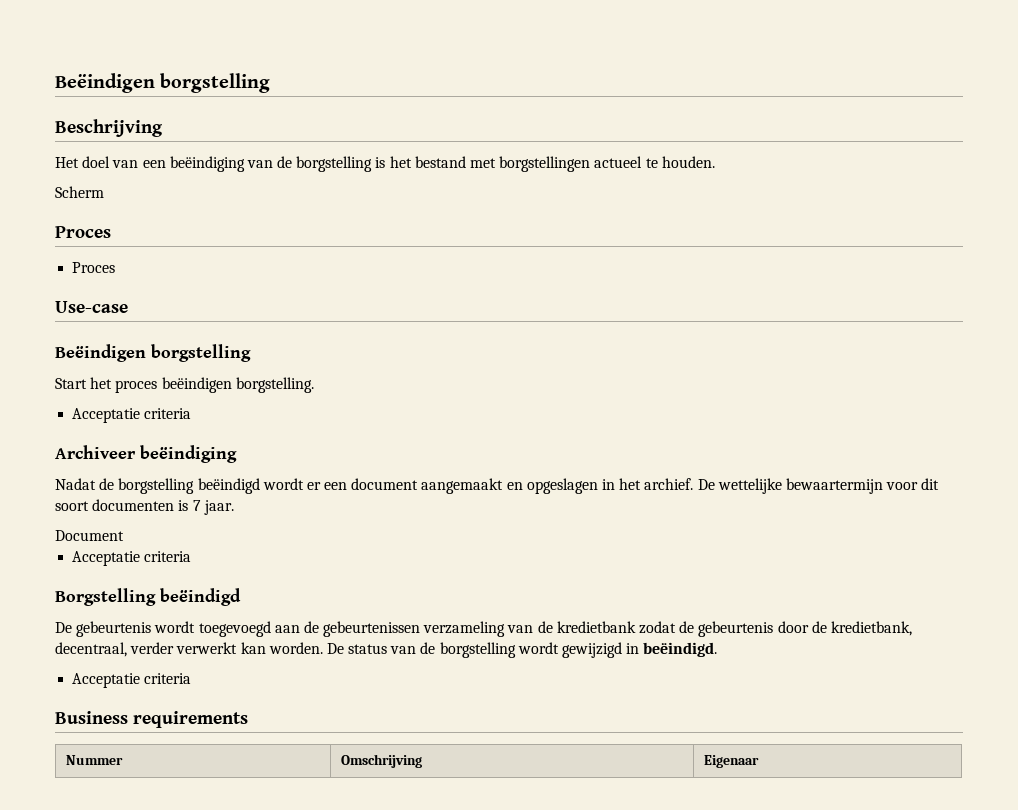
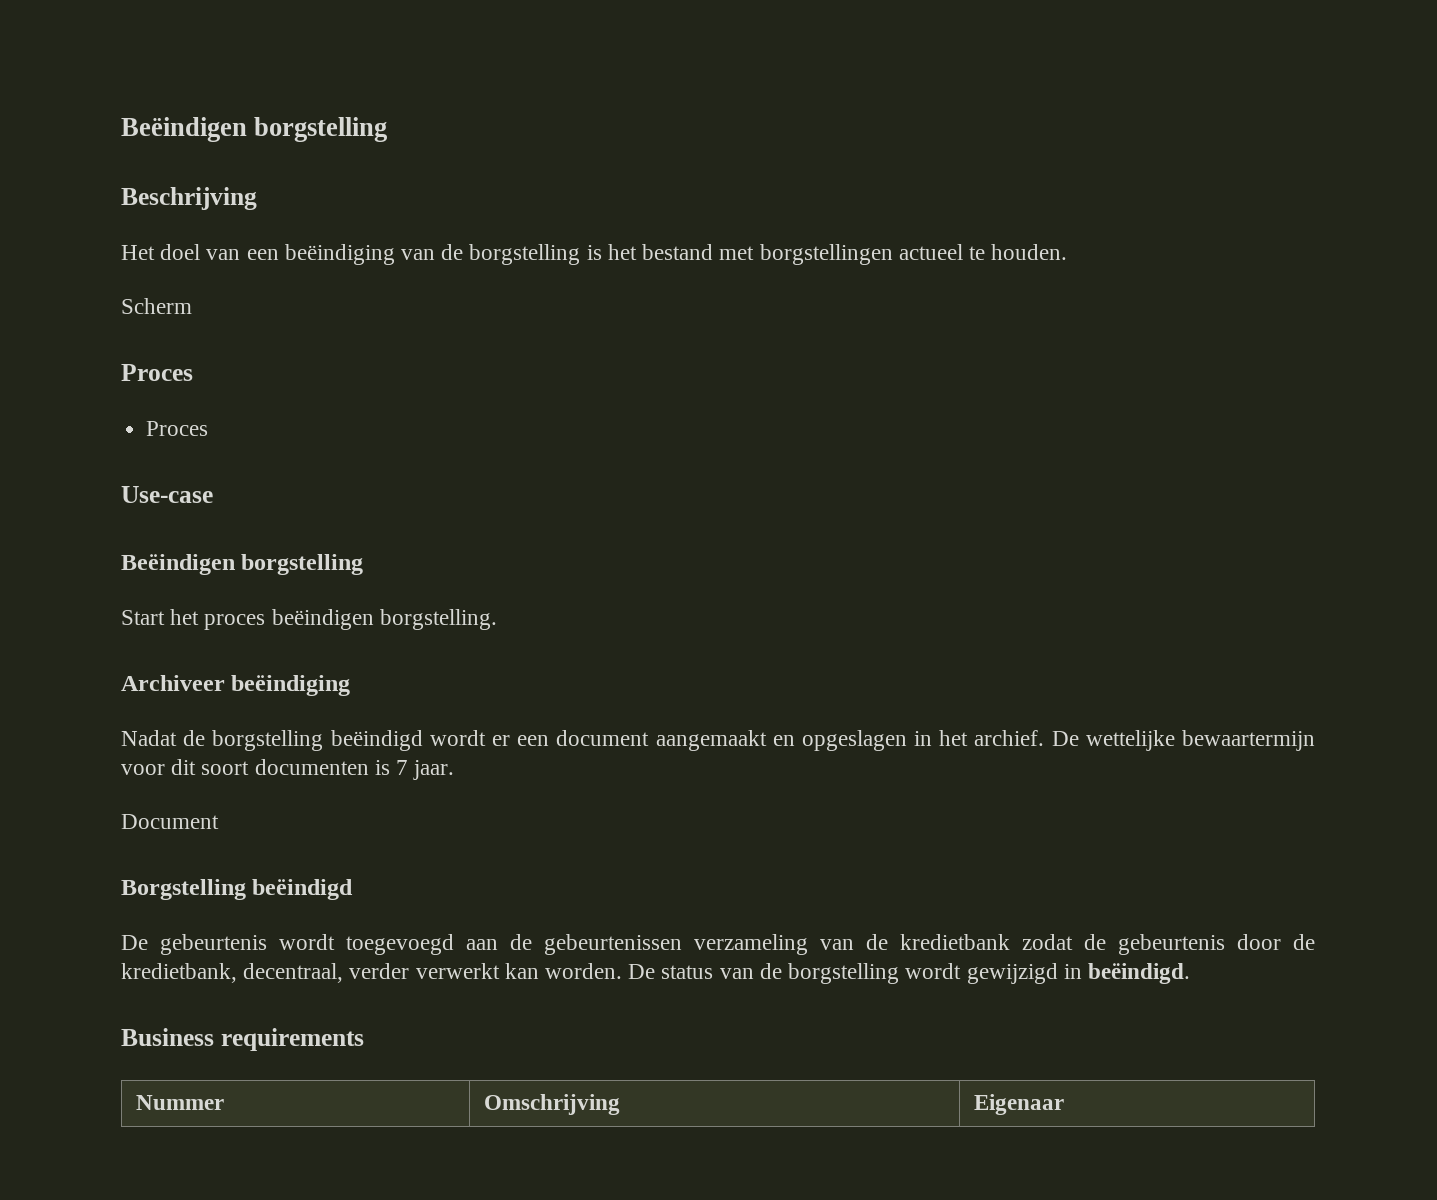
  Start het proces beëindigen borgstelling.
- Acceptatie criteria
  Document
- Acceptatie criteria
  De status van de borgstelling wordt gewijzigd in beëindigd.
- Acceptatie criteria

